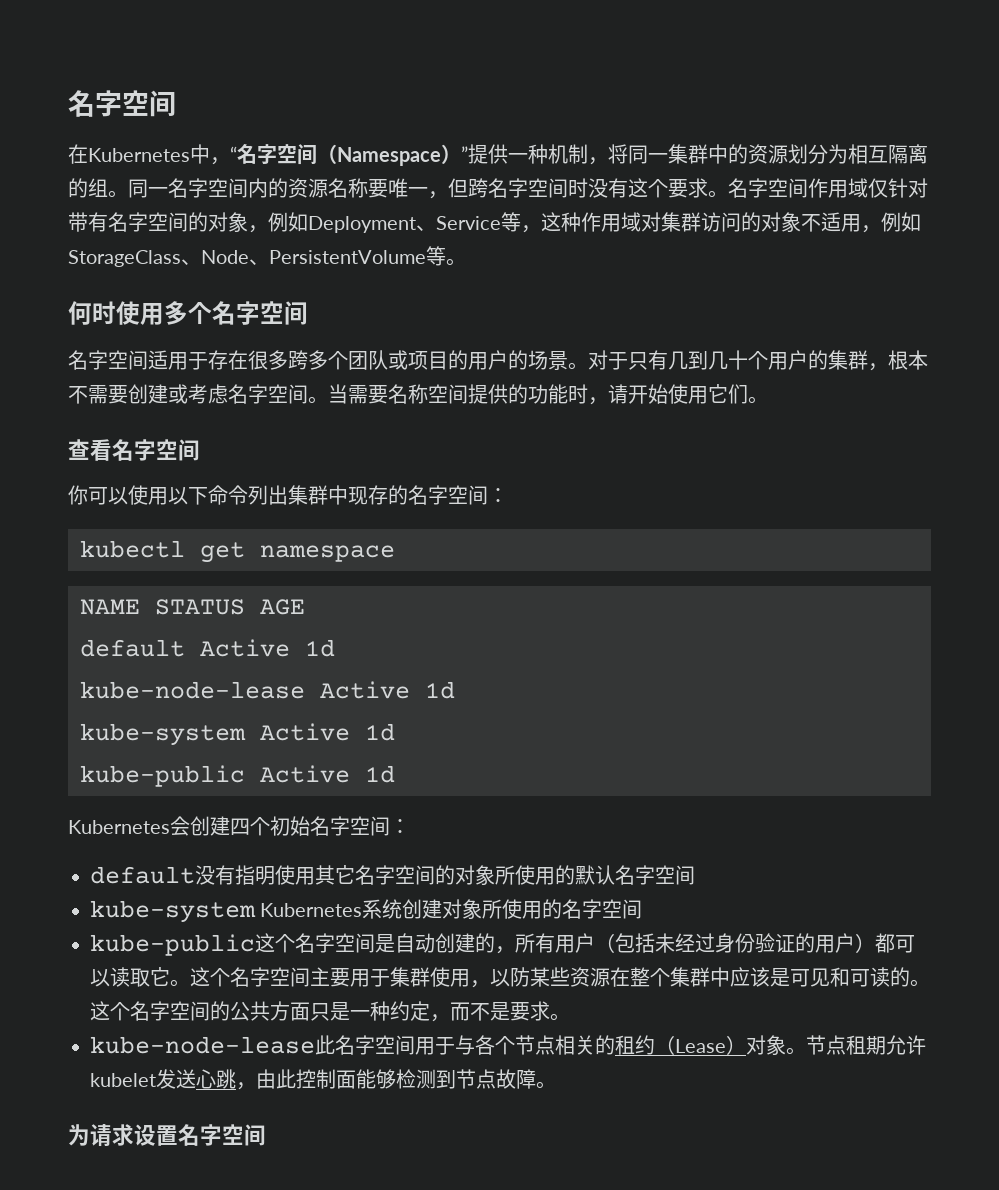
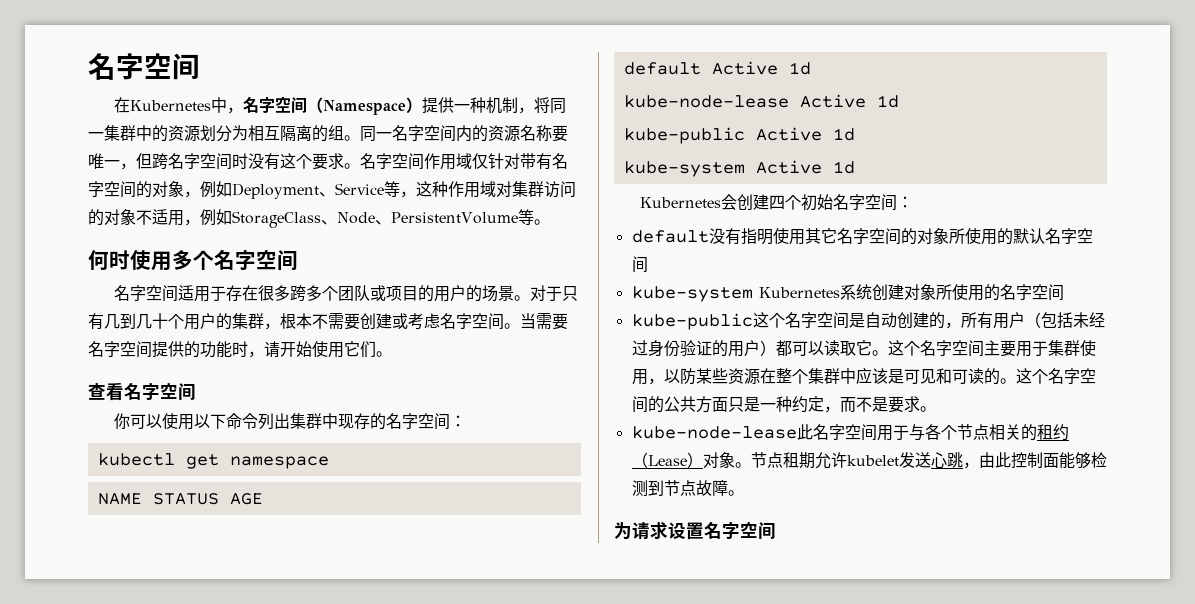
- 在Kubernetes中，“名字空间（Namespace）”提供一种机制，将同一集群中的资源划分为相互隔离的组。
+ 在Kubernetes中，名字空间（Namespace）提供一种机制，将同一集群中的资源划分为相互隔离的组。
- 当需要名称空间提供的功能时，请开始使用它们。
+ 当需要名字空间提供的功能时，请开始使用它们。
+ kube-public Active 1d
  kube-system Active 1d
- kube-public Active 1d

